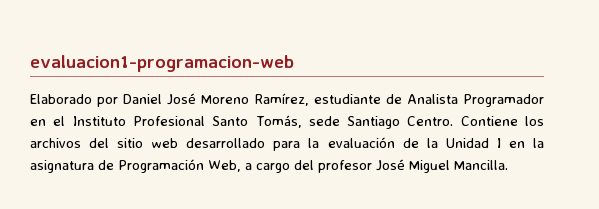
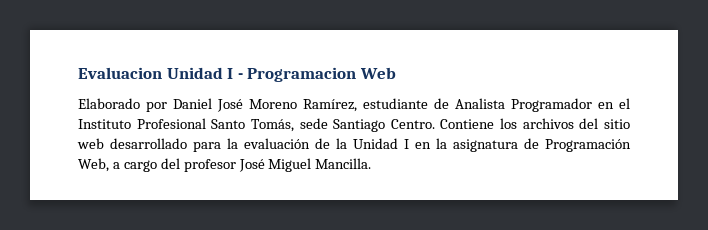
- evaluacion1-programacion-web
+ Evaluacion Unidad I - Programacion Web

